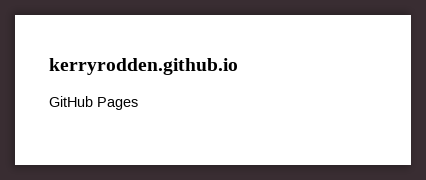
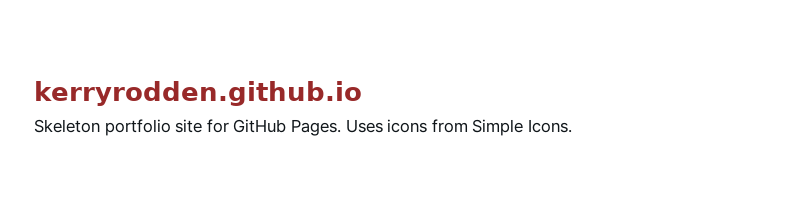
- GitHub Pages
+ Skeleton portfolio site for GitHub Pages. Uses icons from Simple Icons.

